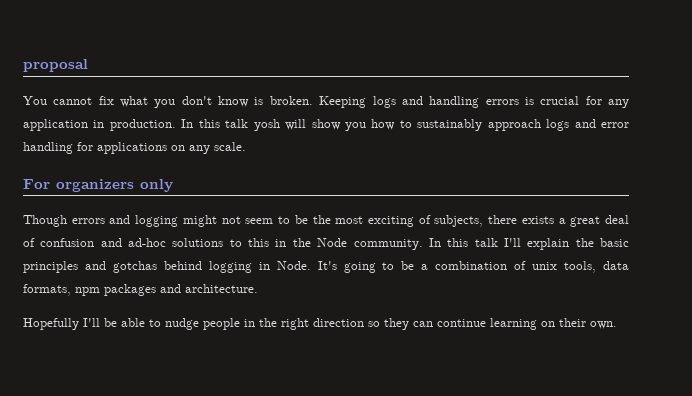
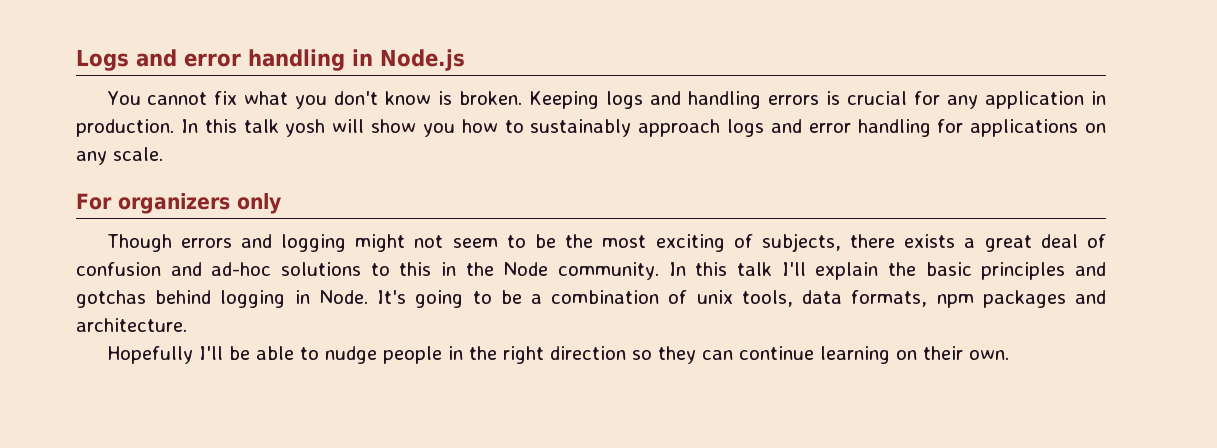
- proposal
+ Logs and error handling in Node.js

